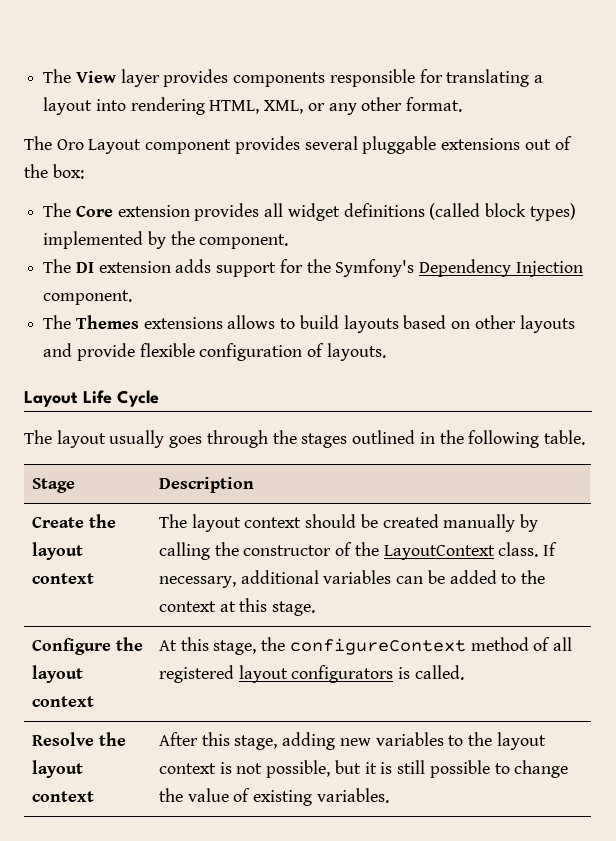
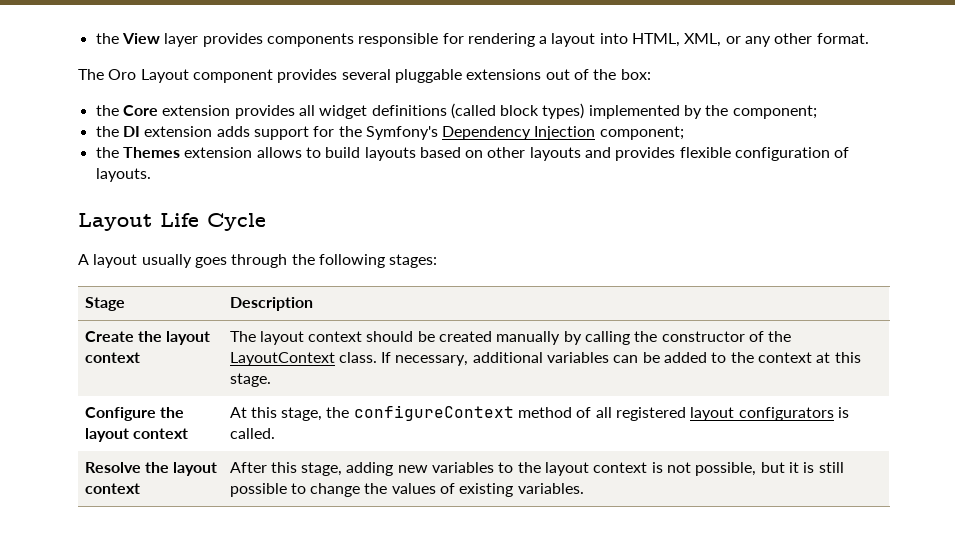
- The View layer provides components responsible for translating a layout into rendering HTML, XML, or any other format.
+ the View layer provides components responsible for rendering a layout into HTML, XML, or any other format.
- The Core extension provides all widget definitions (called block types) implemented by the component.
- The DI extension adds support for the Symfony's Dependency Injection component.
- The Themes extensions allows to build layouts based on other layouts and provide flexible configuration of layouts.
+ the Core extension provides all widget definitions (called block types) implemented by the component;
+ the DI extension adds support for the Symfony's Dependency Injection component;
+ the Themes extension allows to build layouts based on other layouts and provides flexible configuration of layouts.
- The layout usually goes through the stages outlined in the following table.
+ A layout usually goes through the following stages:
- Resolve the layout context | After this stage, adding new variables to the layout context is not possible, but it is still possible to change the value of existing variables.
+ Resolve the layout context | After this stage, adding new variables to the layout context is not possible, but it is still possible to change the values of existing variables.

